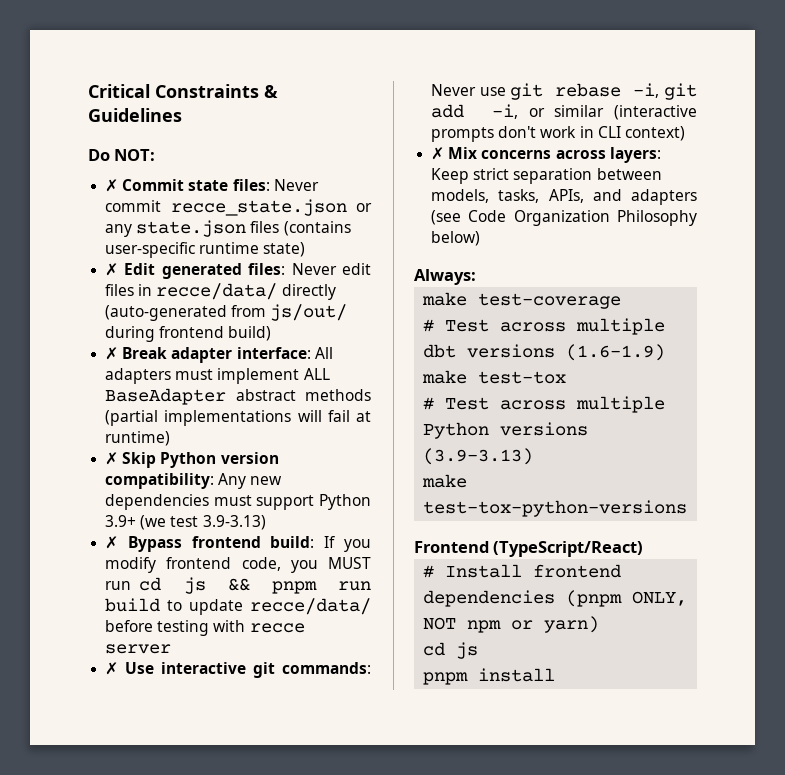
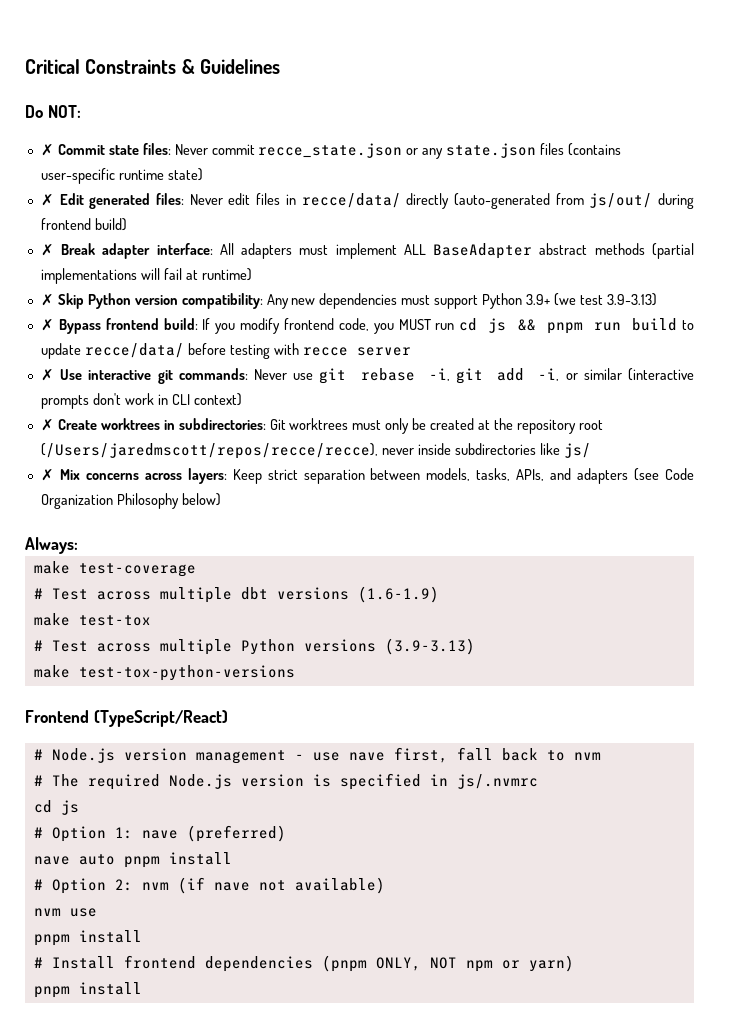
+ ✗ Create worktrees in subdirectories: Git worktrees must only be created at the repository root (/Users/jaredmscott/repos/recce/recce), never inside subdirectories like js/
+ # Node.js version management - use nave first, fall back to nvm
+ # The required Node.js version is specified in js/.nvmrc
+ cd js
+ # Option 1: nave (preferred)
+ nave auto pnpm install
+ # Option 2: nvm (if nave not available)
+ nvm use
+ pnpm install
  # Install frontend dependencies (pnpm ONLY, NOT npm or yarn)
- cd js

